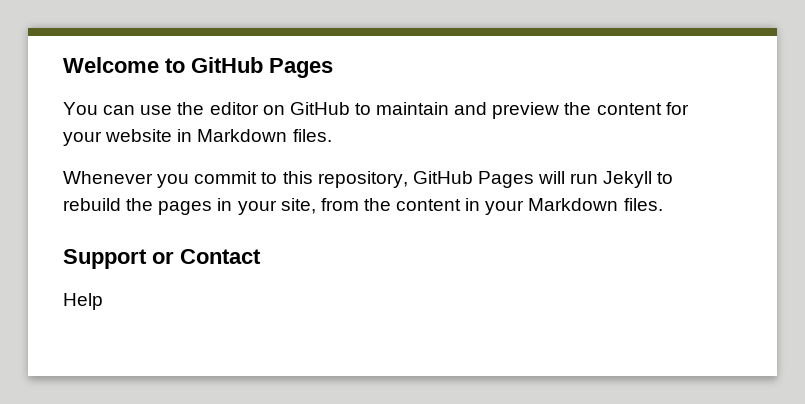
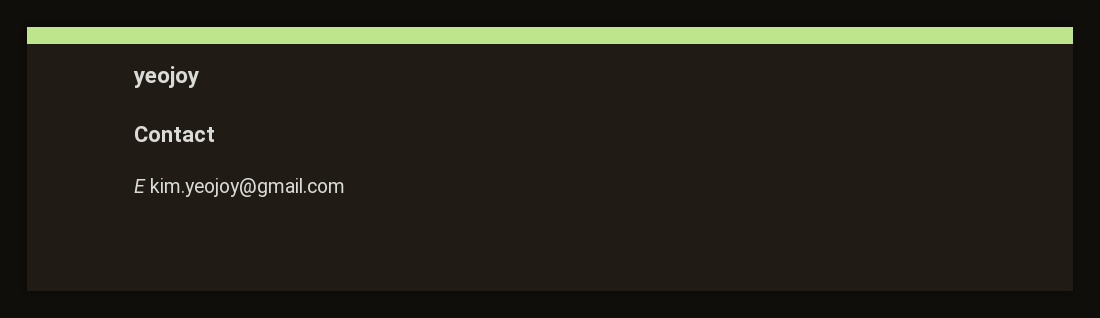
- Welcome to GitHub Pages
- You can use the editor on GitHub to maintain and preview the content for your website in Markdown files.
- Whenever you commit to this repository, GitHub Pages will run Jekyll to rebuild the pages in your site, from the content in your Markdown files.
- Support or Contact
+ yeojoy
+ Contact
- Help
+ E kim.yeojoy@gmail.com

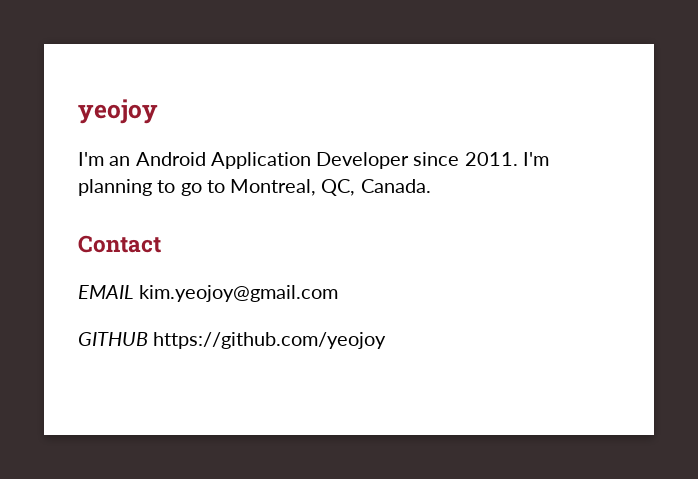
+ I'm an Android Application Developer since 2011. I'm planning to go to Montreal, QC, Canada.
- E kim.yeojoy@gmail.com
+ EMAIL kim.yeojoy@gmail.com
+ GITHUB https://github.com/yeojoy

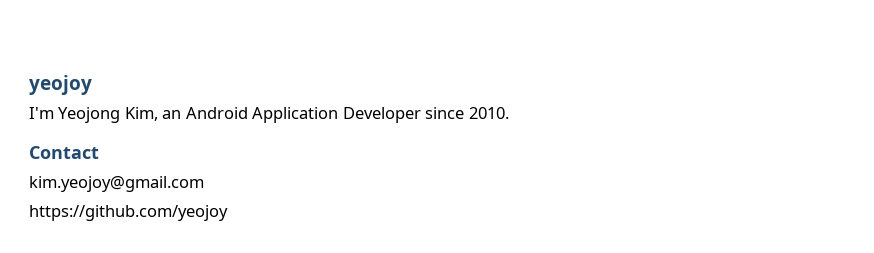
- I'm an Android Application Developer since 2011. I'm planning to go to Montreal, QC, Canada.
+ I'm Yeojong Kim, an Android Application Developer since 2010.
- EMAIL kim.yeojoy@gmail.com
+ kim.yeojoy@gmail.com
- GITHUB https://github.com/yeojoy
+ https://github.com/yeojoy

